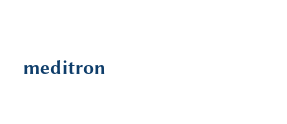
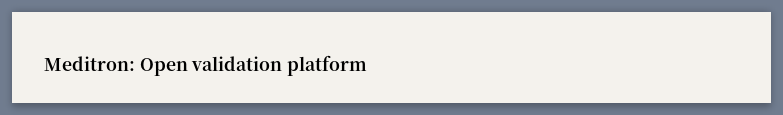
- meditron
+ Meditron: Open validation platform

